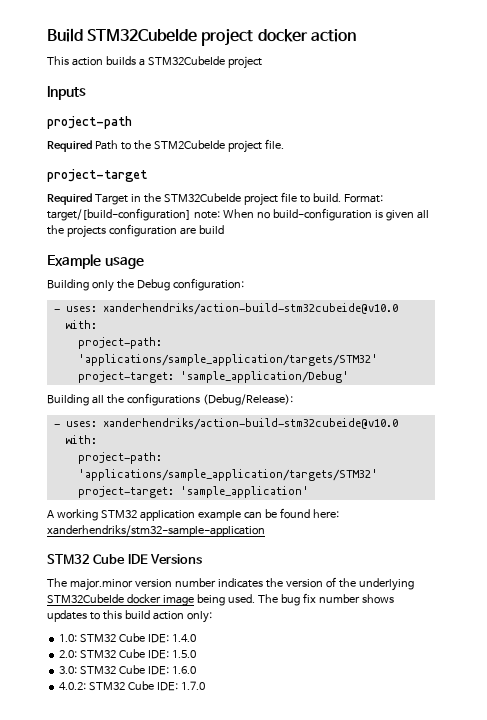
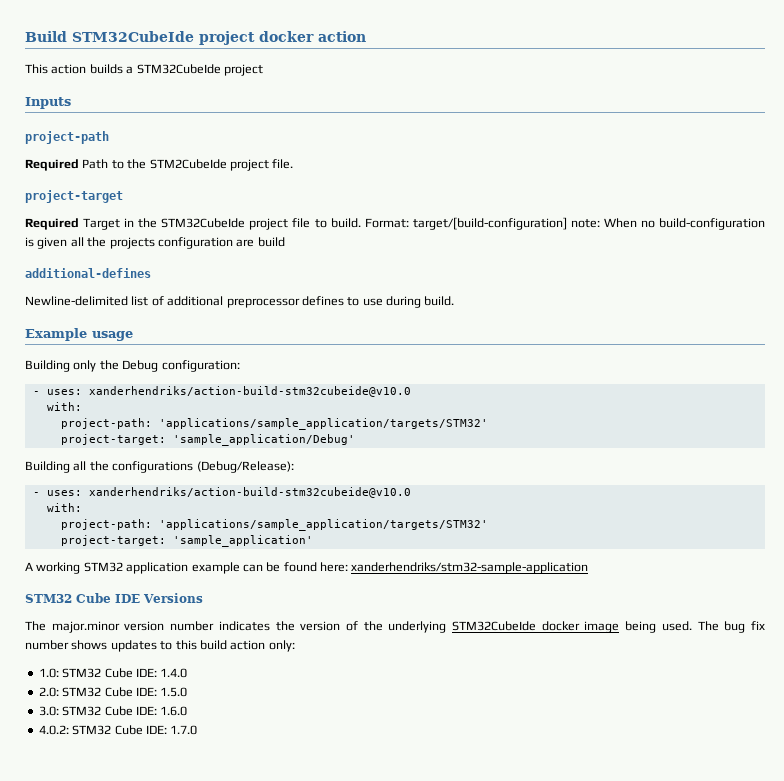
+ additional-defines
+ Newline-delimited list of additional preprocessor defines to use during build.

